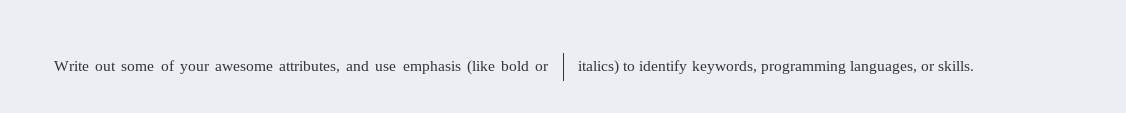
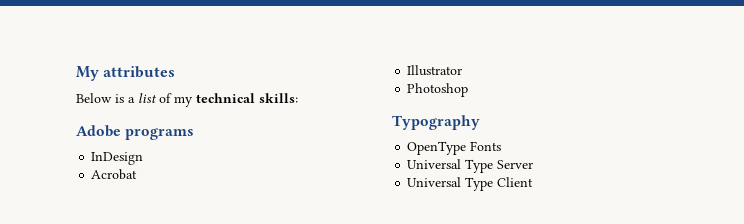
- Write out some of your awesome attributes, and use emphasis (like bold or italics) to identify keywords, programming languages, or skills.
+ My attributes
+ Below is a list of my technical skills:
+ Adobe programs
+ InDesign
+ Acrobat
+ Illustrator
+ Photoshop
+ Typography
+ OpenType Fonts
+ Universal Type Server
+ Universal Type Client

